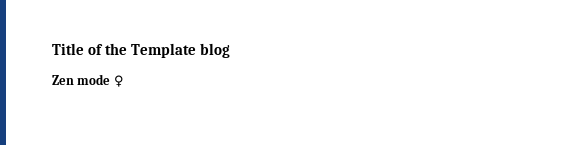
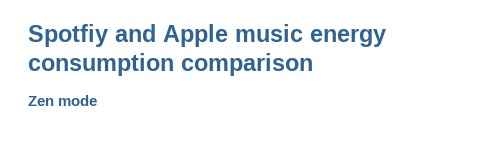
- Title of the Template blog
+ Spotfiy and Apple music energy consumption comparison
- Zen mode ♀
+ Zen mode

